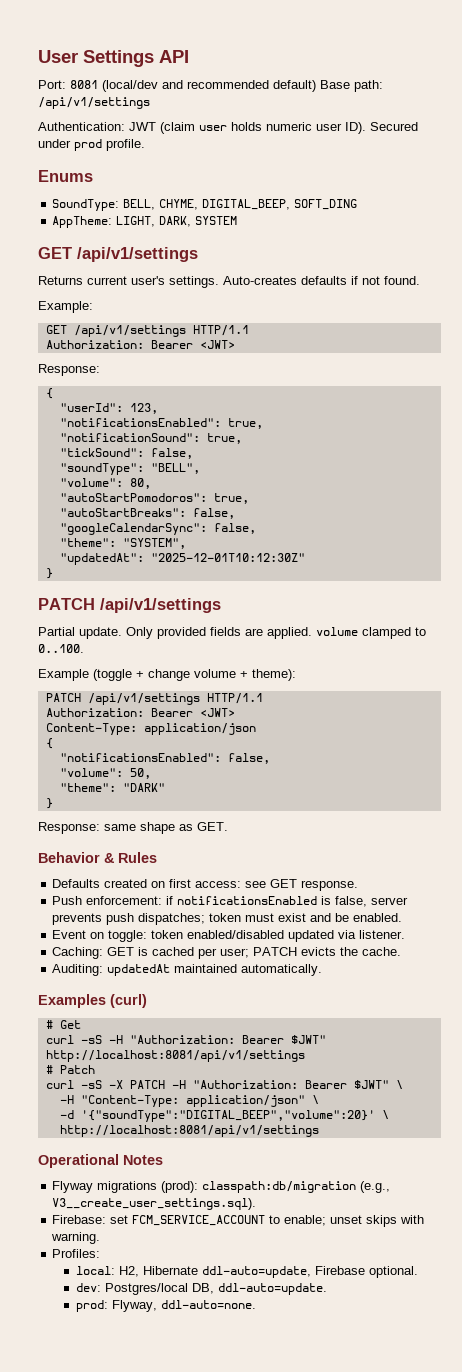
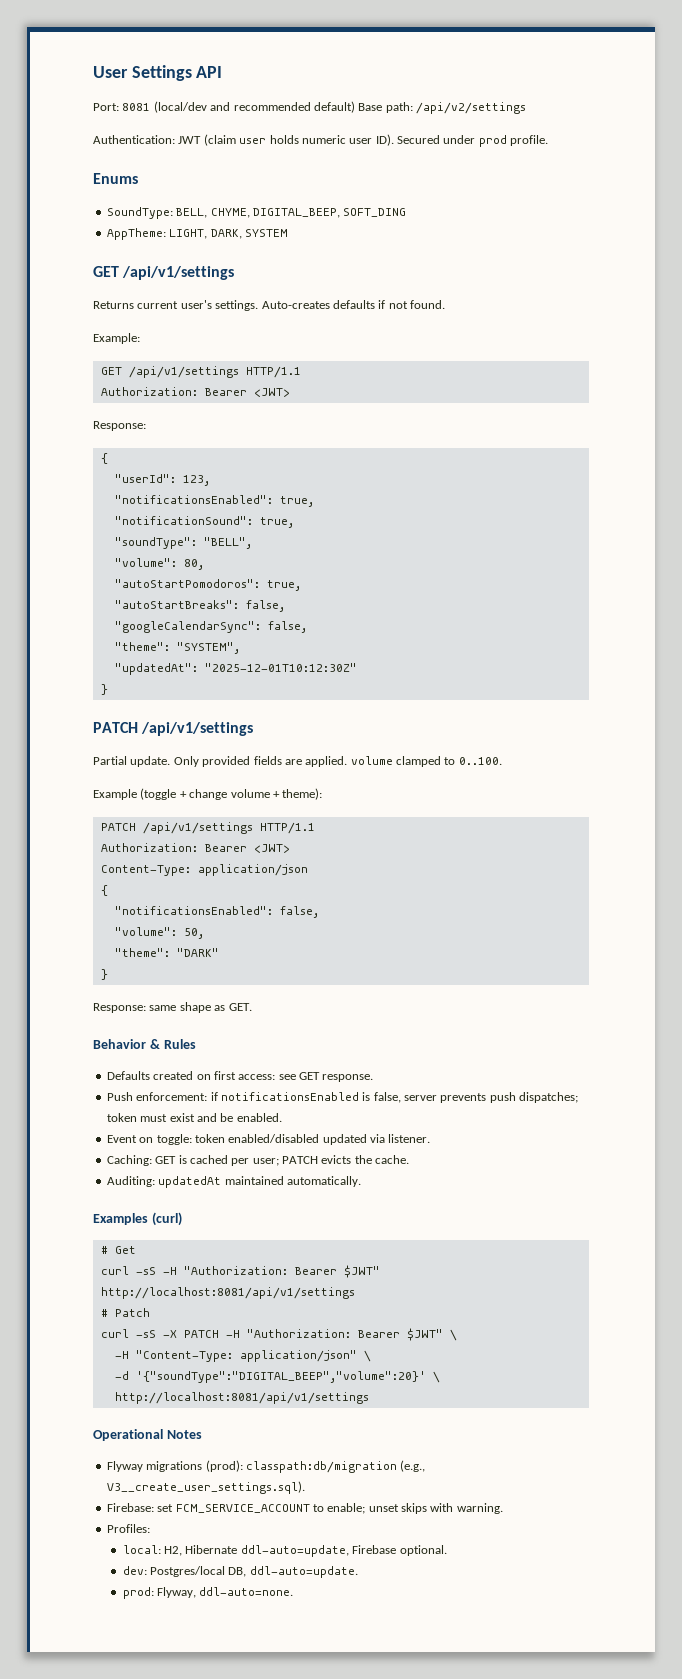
- Port: 8081 (local/dev and recommended default) Base path: /api/v1/settings
+ Port: 8081 (local/dev and recommended default) Base path: /api/v2/settings
- "tickSound": false,

